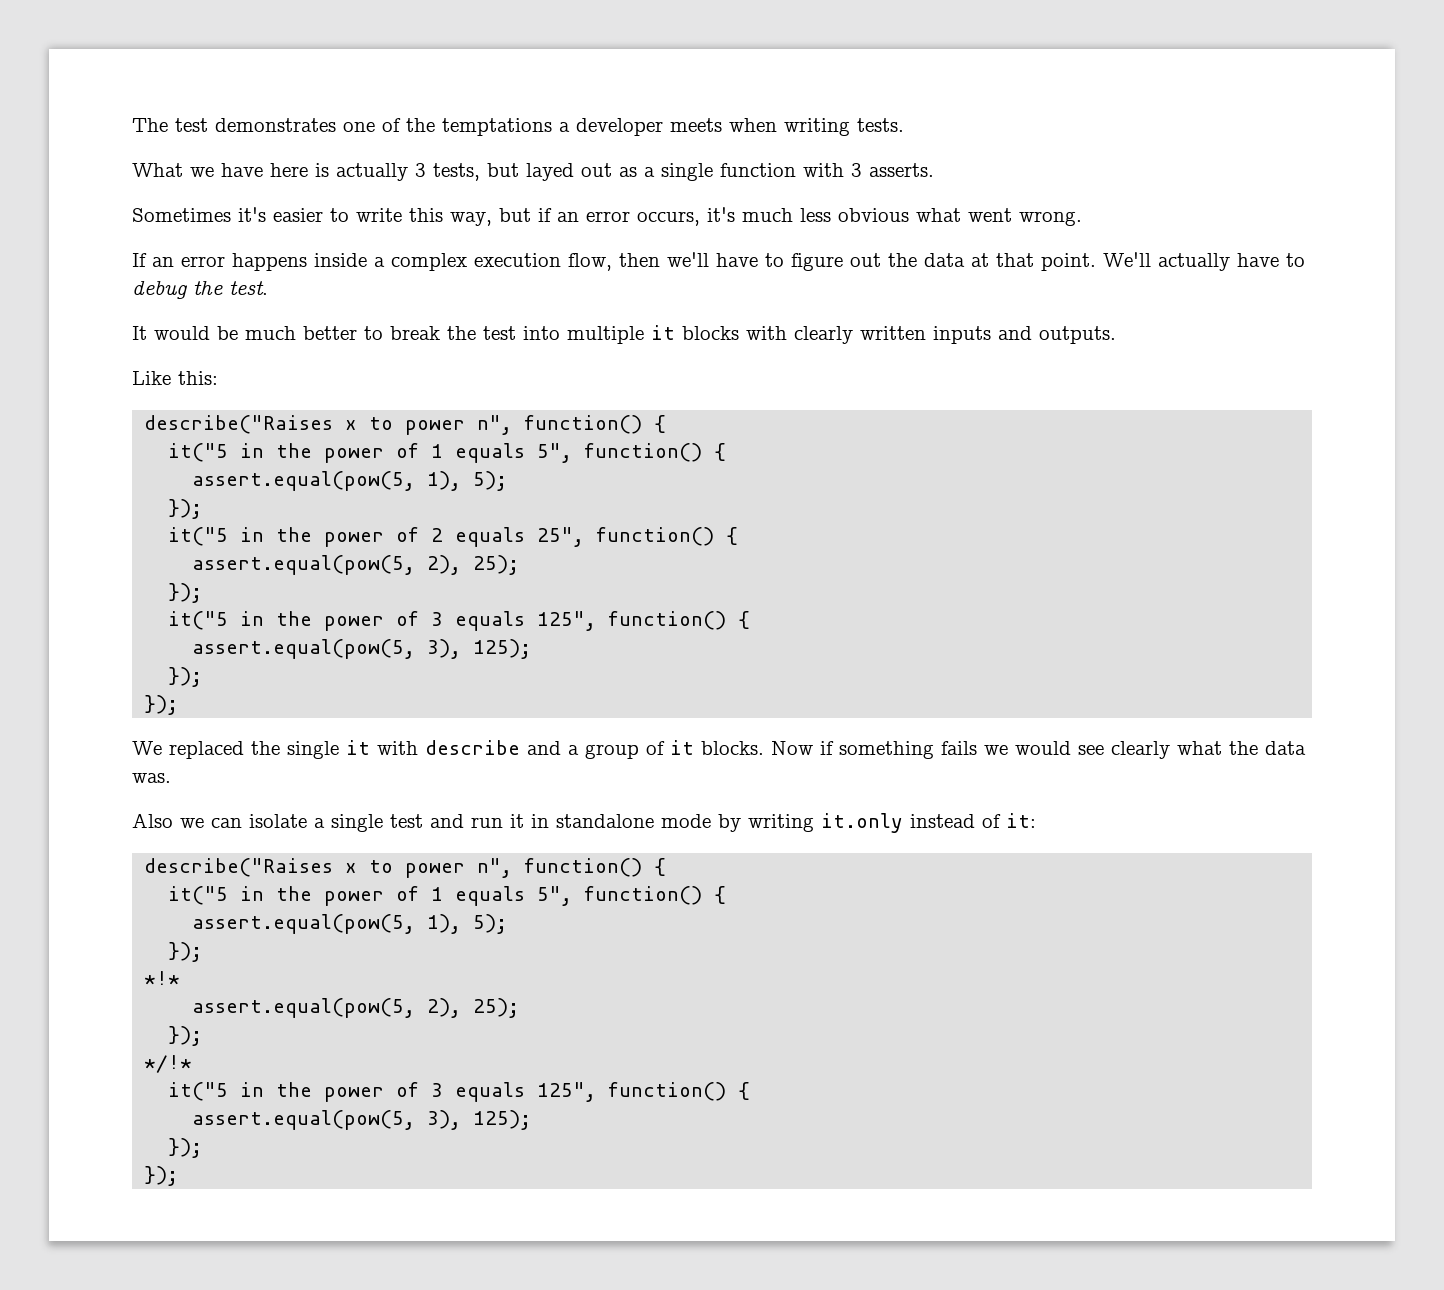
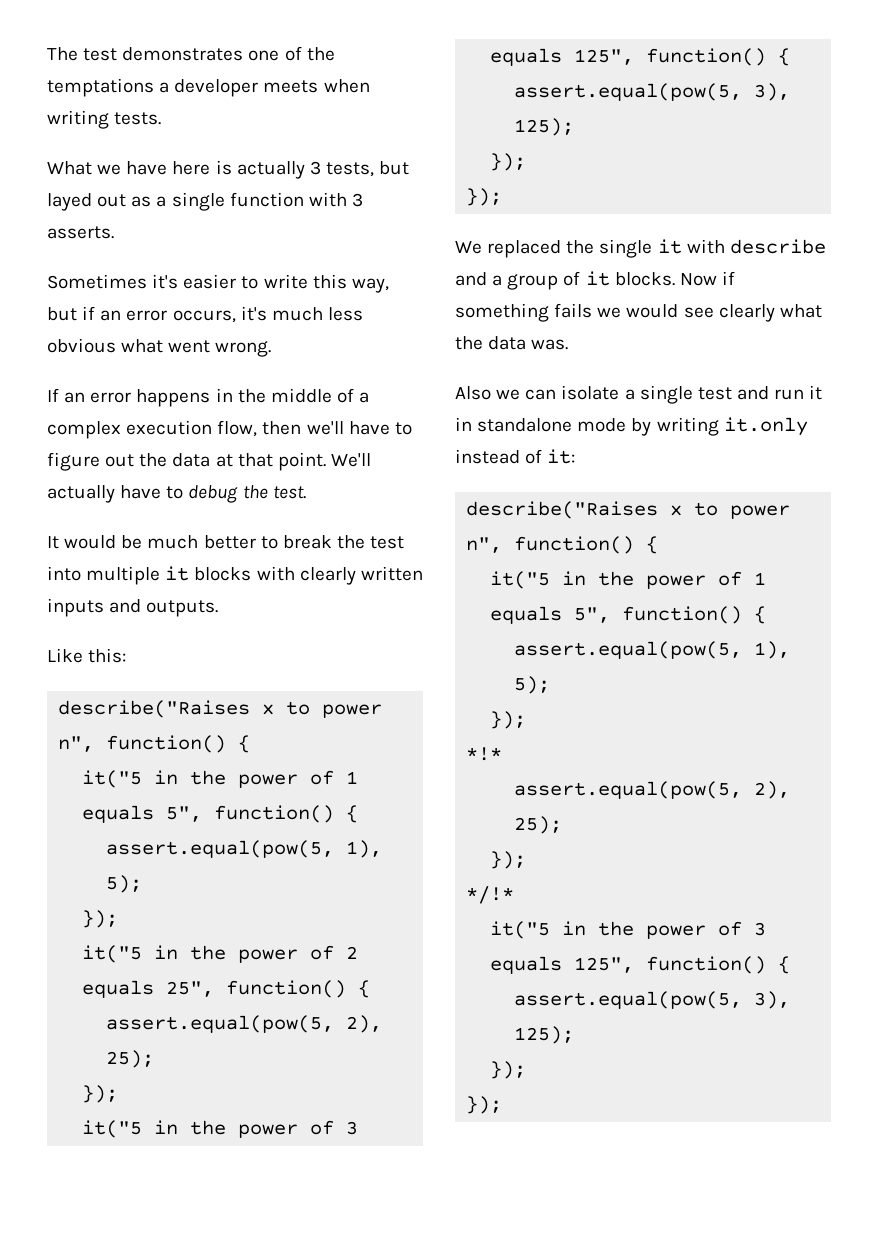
- If an error happens inside a complex execution flow, then we'll have to figure out the data at that point.
+ If an error happens in the middle of a complex execution flow, then we'll have to figure out the data at that point.

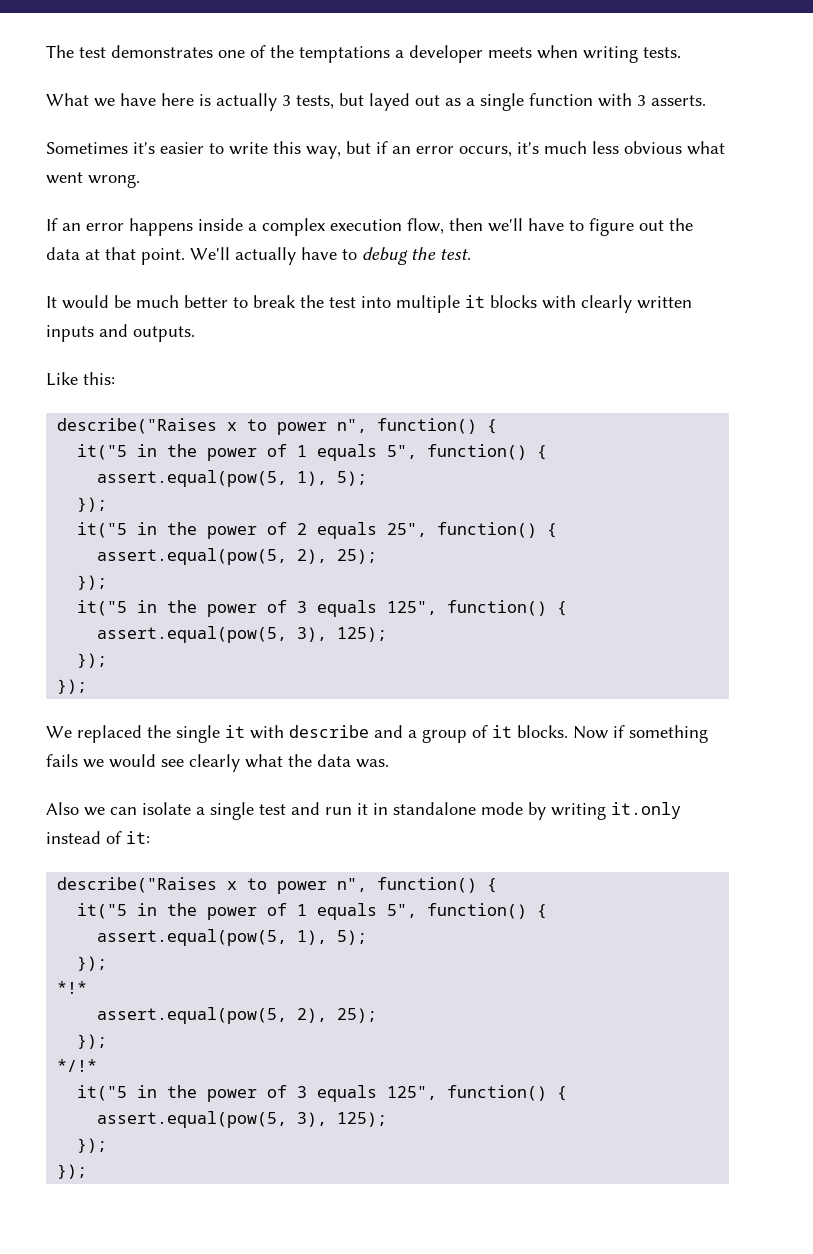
- If an error happens in the middle of a complex execution flow, then we'll have to figure out the data at that point.
+ If an error happens inside a complex execution flow, then we'll have to figure out the data at that point.

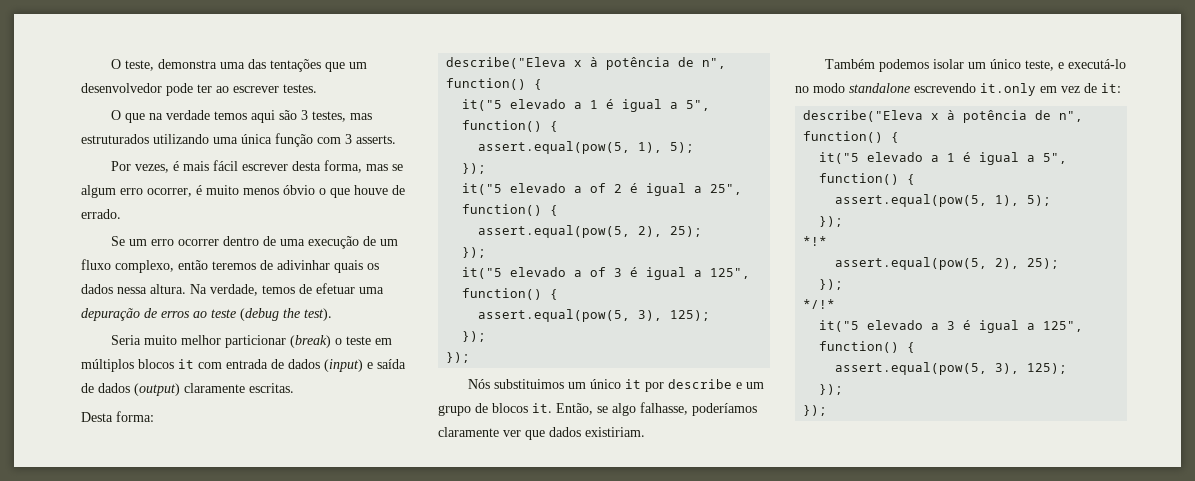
- The test demonstrates one of the temptations a developer meets when writing tests.
- What we have here is actually 3 tests, but layed out as a single function with 3 asserts.
- Sometimes it's easier to write this way, but if an error occurs, it's much less obvious what went wrong.
- If an error happens inside a complex execution flow, then we'll have to figure out the data at that point. We'll actually have to debug the test.
- It would be much better to break the test into multiple it blocks with clearly written inputs and outputs.
- Like this:
- describe("Raises x to power n", function() {
- it("5 in the power of 1 equals 5", function() {
+ O teste, demonstra uma das tentações que um desenvolvedor pode ter ao escrever testes.
+ O que na verdade temos aqui são 3 testes, mas estruturados utilizando uma única função com 3 asserts.
+ Por vezes, é mais fácil escrever desta forma, mas se algum erro ocorrer, é muito menos óbvio o que houve de errado.
+ Se um erro ocorrer dentro de uma execução de um fluxo complexo, então teremos de adivinhar quais os dados nessa altura. Na verdade, temos de efetuar uma depuração de erros ao teste (debug the test).
+ Seria muito melhor particionar (break) o teste em múltiplos blocos it com entrada de dados (input) e saída de dados (output) claramente escritas.
+ Desta forma:
+ describe("Eleva x à potência de n", function() {
+ it("5 elevado a 1 é igual a 5", function() {
- it("5 in the power of 2 equals 25", function() {
+ it("5 elevado a of 2 é igual a 25", function() {
  assert.equal(pow(5, 2), 25);
  });
- it("5 in the power of 3 equals 125", function() {
+ it("5 elevado a of 3 é igual a 125", function() {
- We replaced the single it with describe and a group of it blocks. Now if something fails we would see clearly what the data was.
- Also we can isolate a single test and run it in standalone mode by writing it.only instead of it:
- describe("Raises x to power n", function() {
- it("5 in the power of 1 equals 5", function() {
+ Nós substituimos um único it por describe e um grupo de blocos it. Então, se algo falhasse, poderíamos claramente ver que dados existiriam.
+ Também podemos isolar um único teste, e executá-lo no modo standalone escrevendo it.only em vez de it:
+ describe("Eleva x à potência de n", function() {
+ it("5 elevado a 1 é igual a 5", function() {
  */!*
- it("5 in the power of 3 equals 125", function() {
+ it("5 elevado a 3 é igual a 125", function() {

